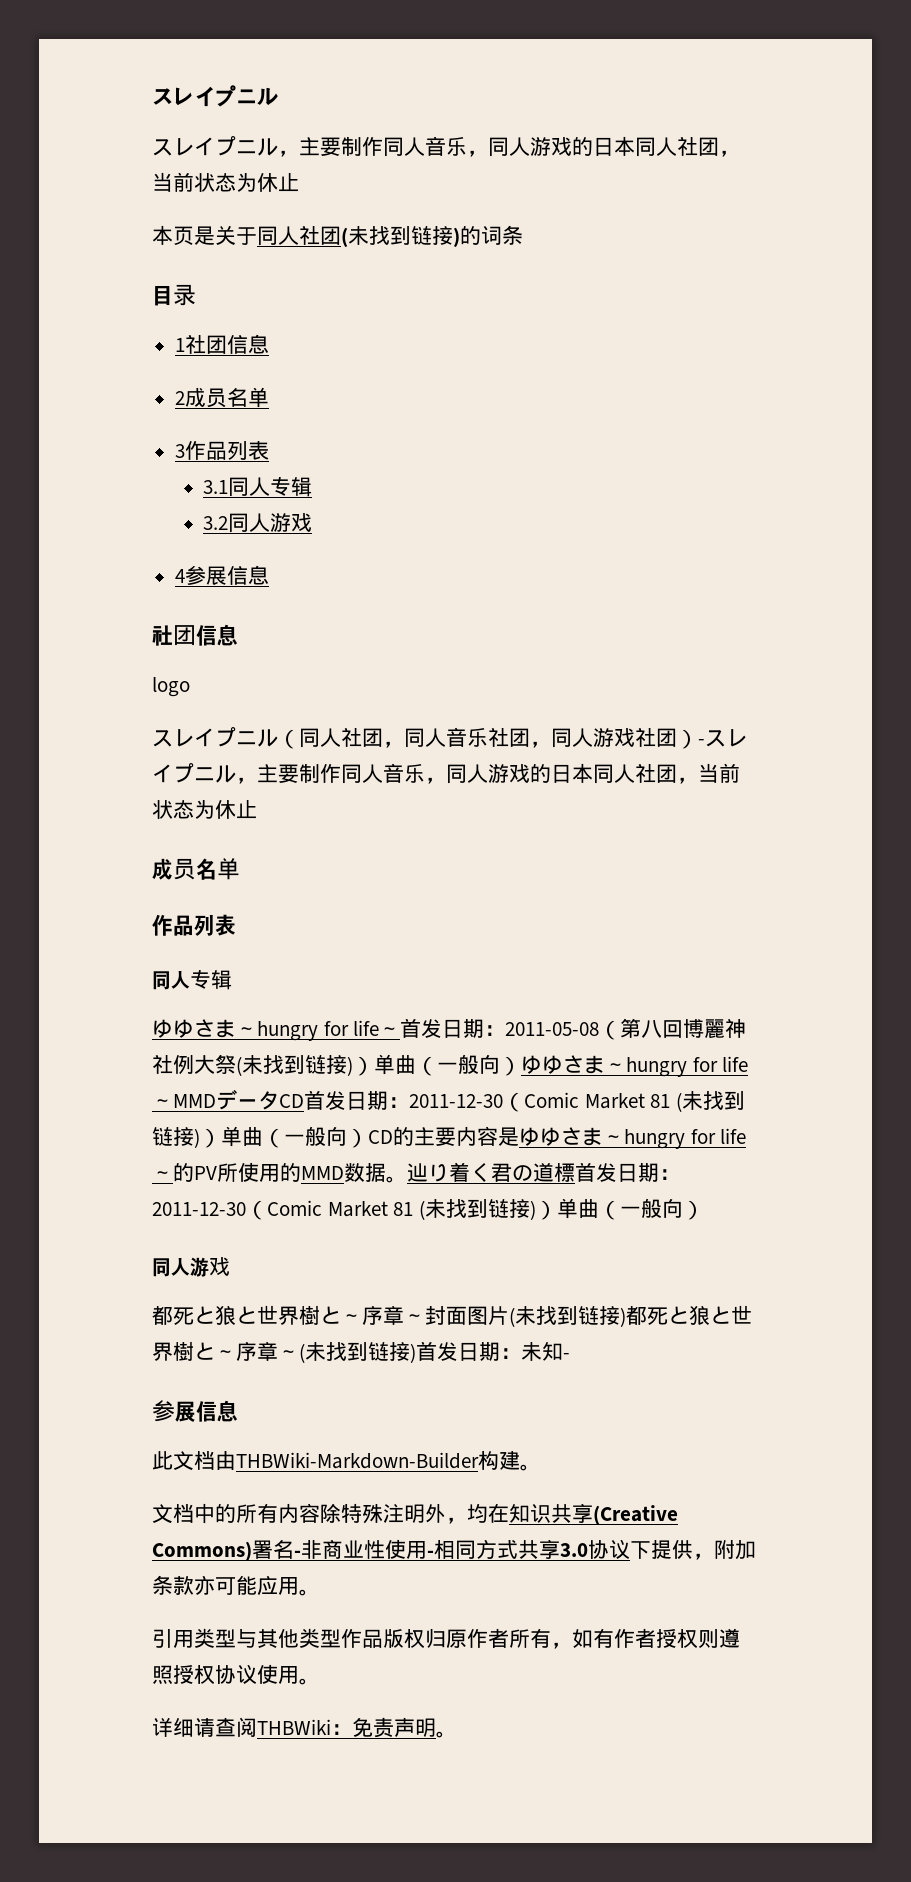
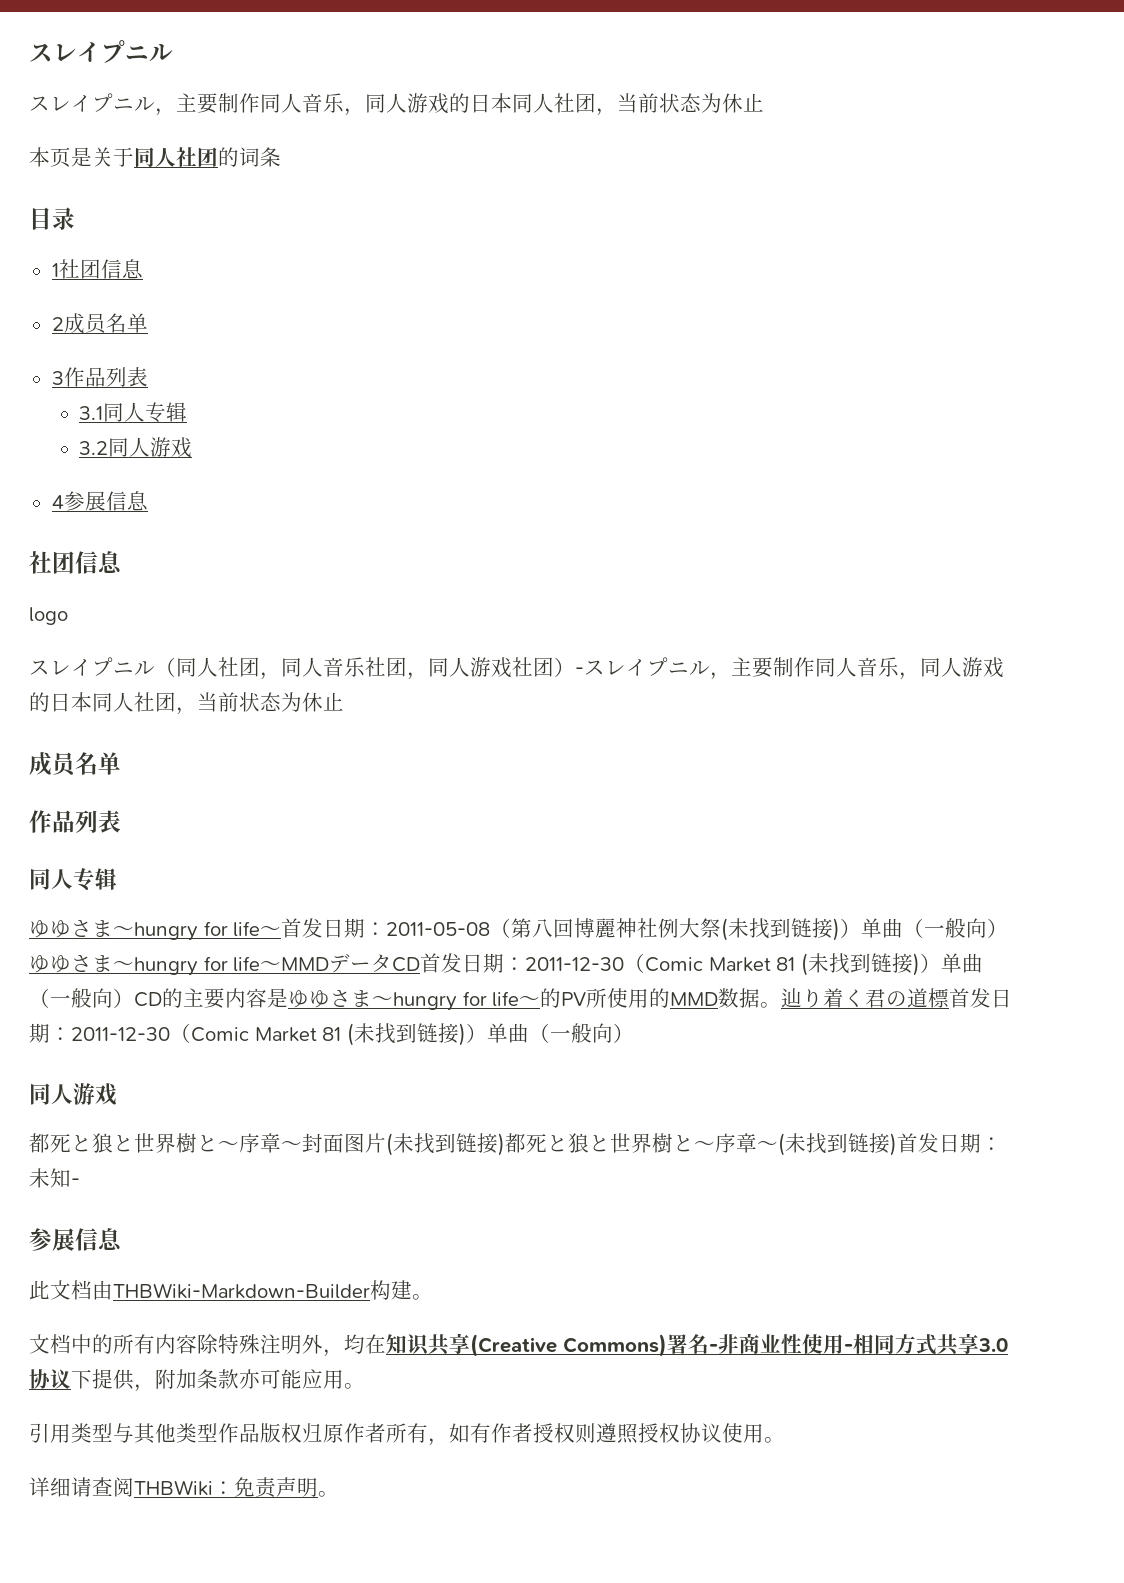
- 本页是关于同人社团(未找到链接)的词条
+ 本页是关于同人社团的词条

